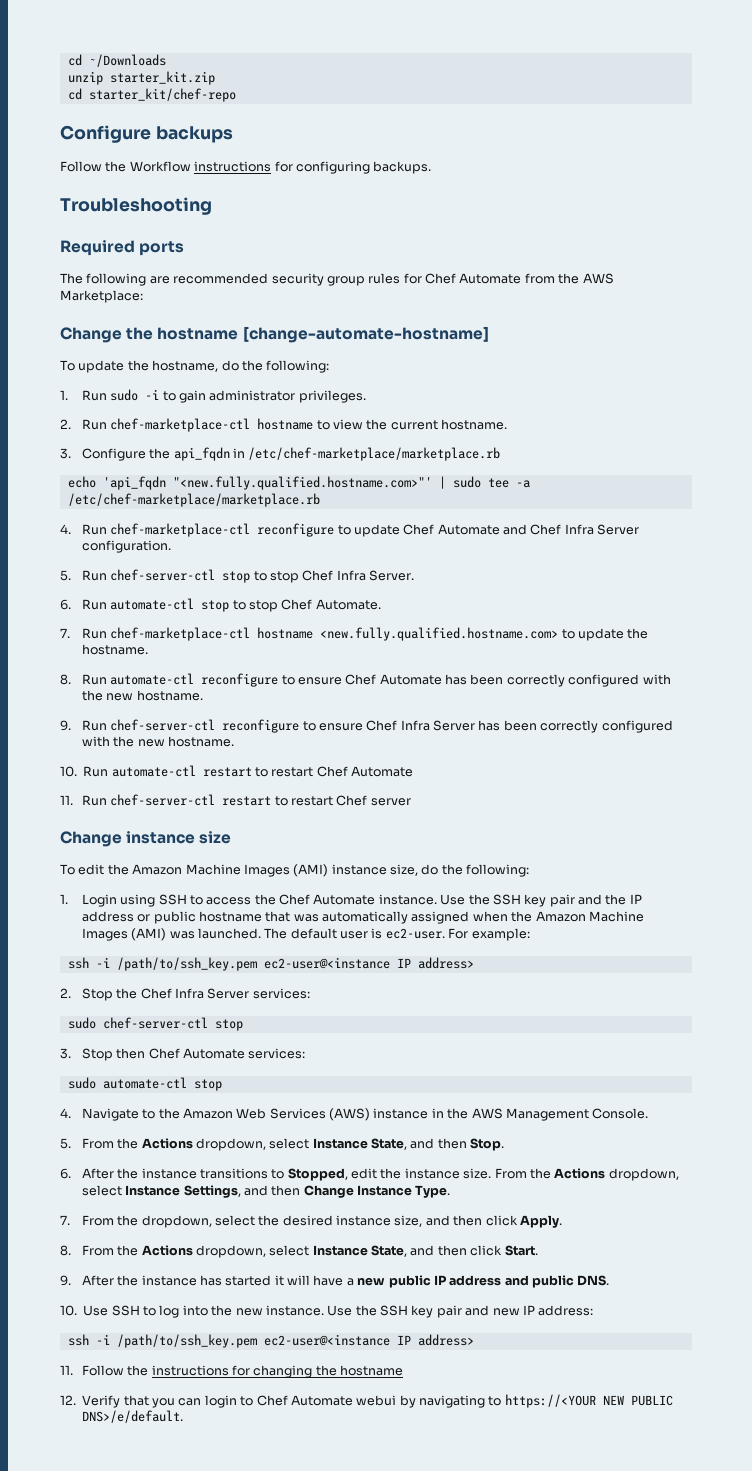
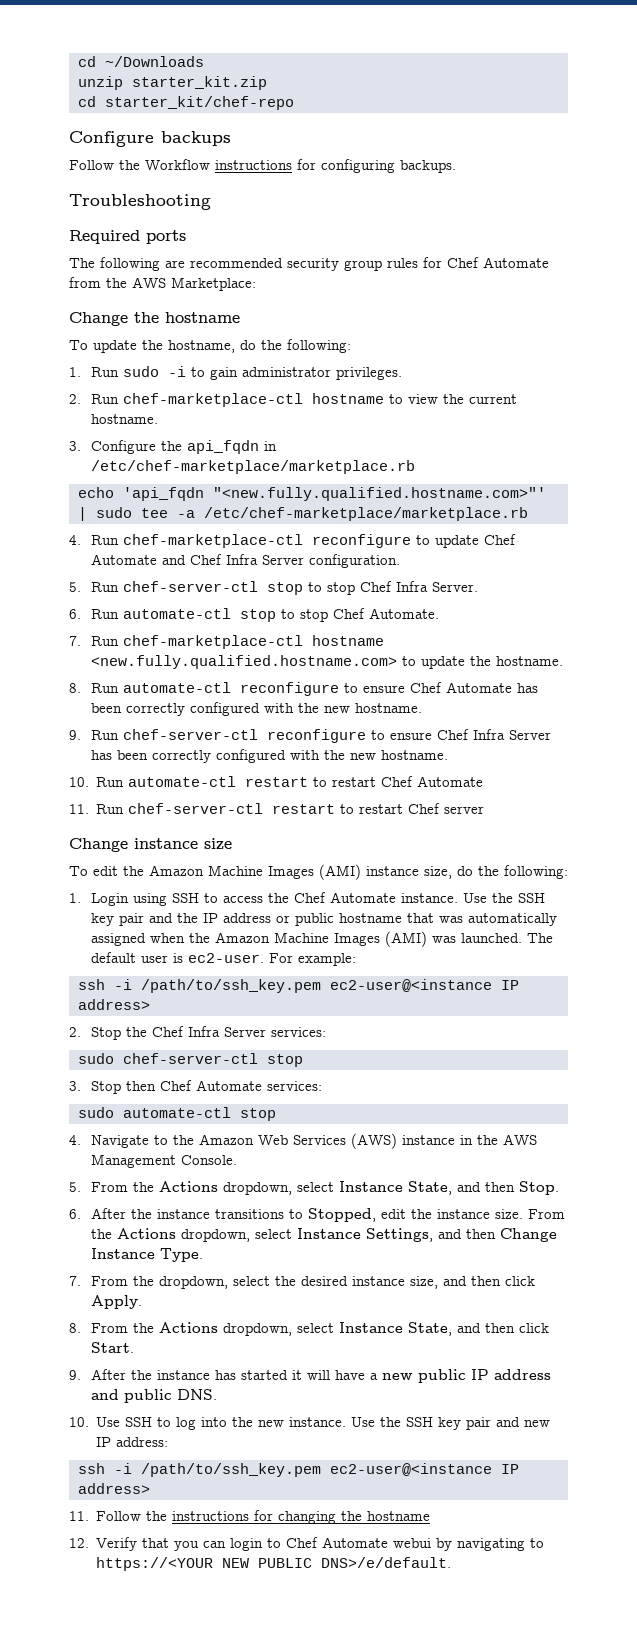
- Change the hostname [change-automate-hostname]
+ Change the hostname

